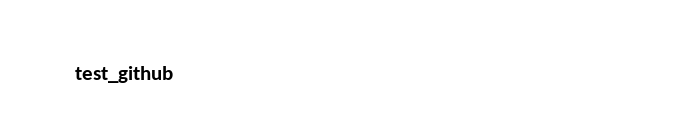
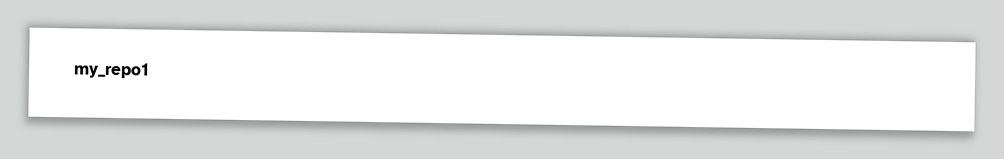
- test_github
+ my_repo1

